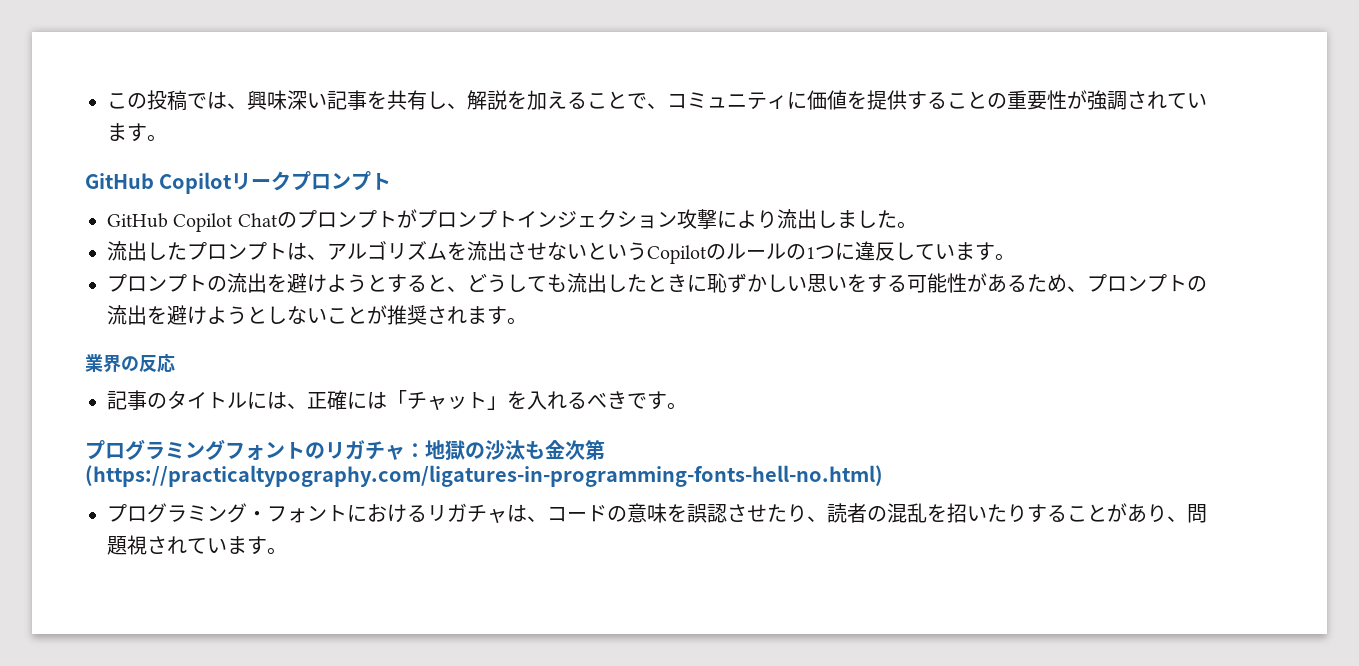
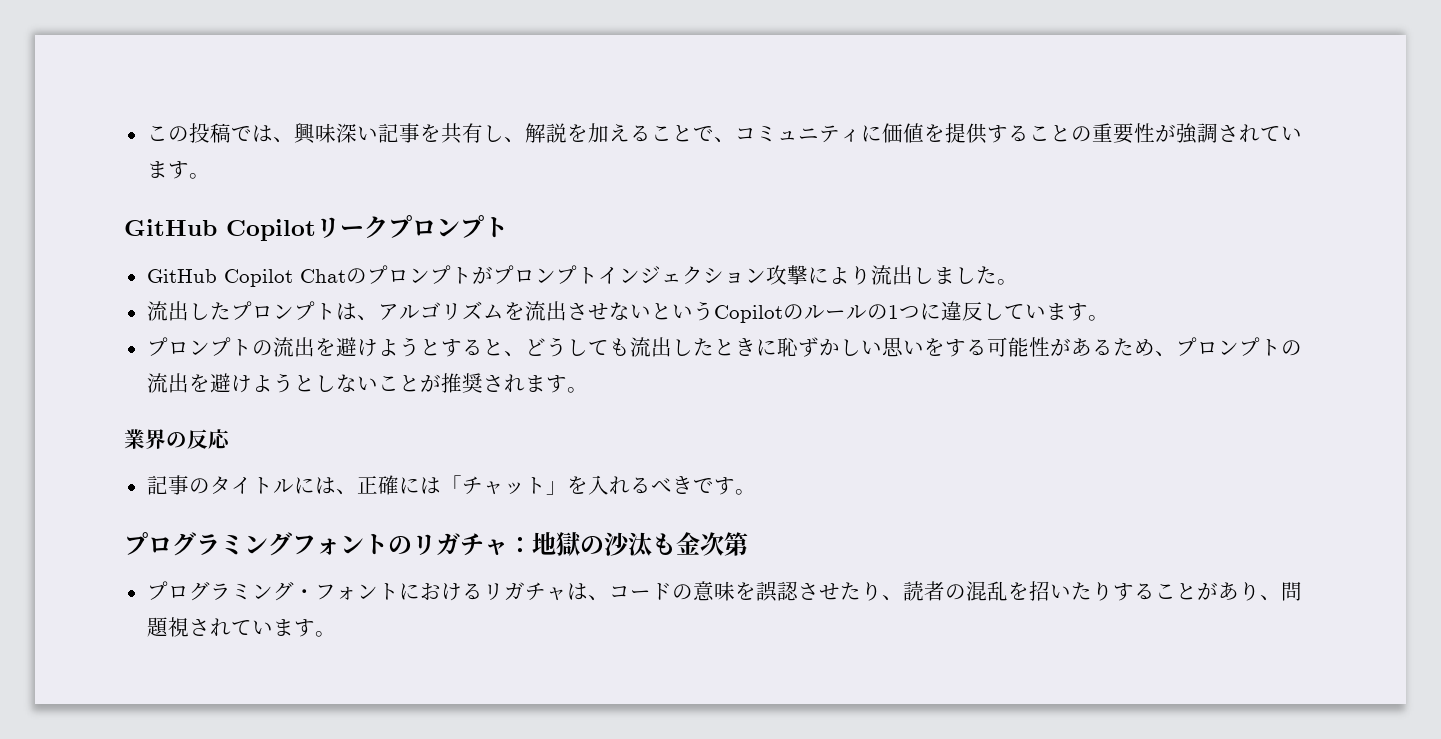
- プログラミングフォントのリガチャ：地獄の沙汰も金次第(https://practicaltypography.com/ligatures-in-programming-fonts-hell-no.html)
+ プログラミングフォントのリガチャ：地獄の沙汰も金次第

